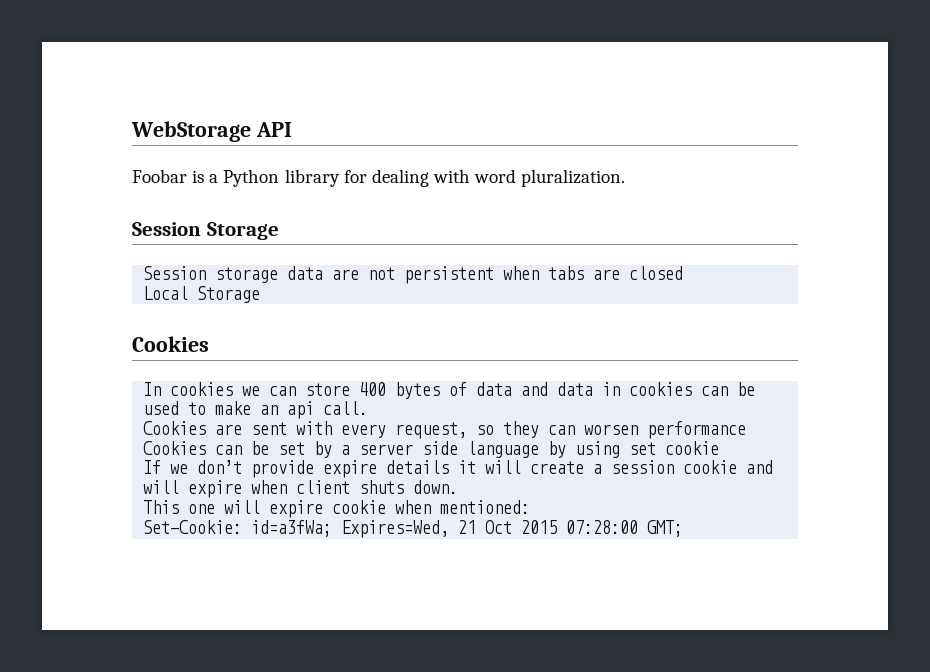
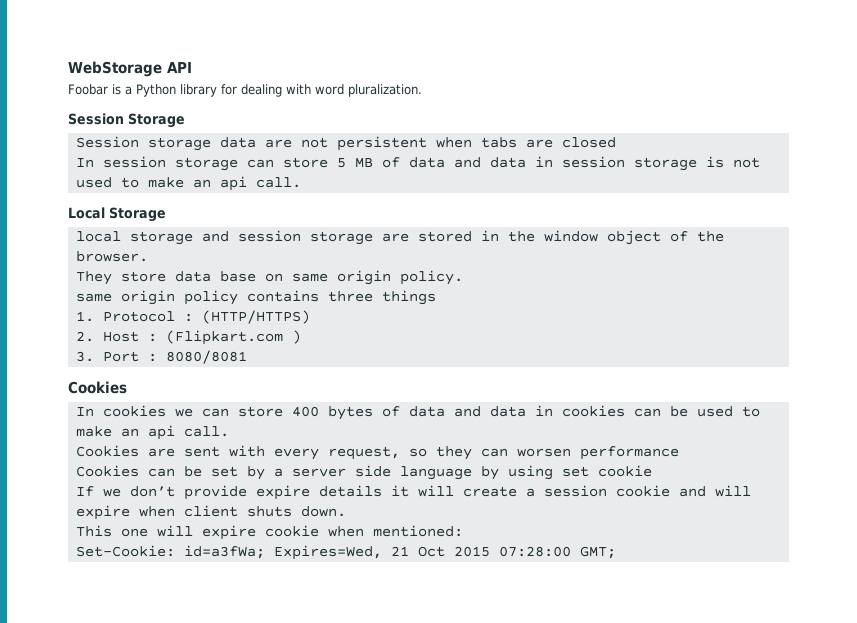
+ In session storage can store 5 MB of data and data in session storage is not used to make an api call.
  Local Storage
+ local storage and session storage are stored in the window object of the browser.
+ They store data base on same origin policy.
+ same origin policy contains three things
+ 1. Protocol : (HTTP/HTTPS)
+ 2. Host : (Flipkart.com )
+ 3. Port : 8080/8081

